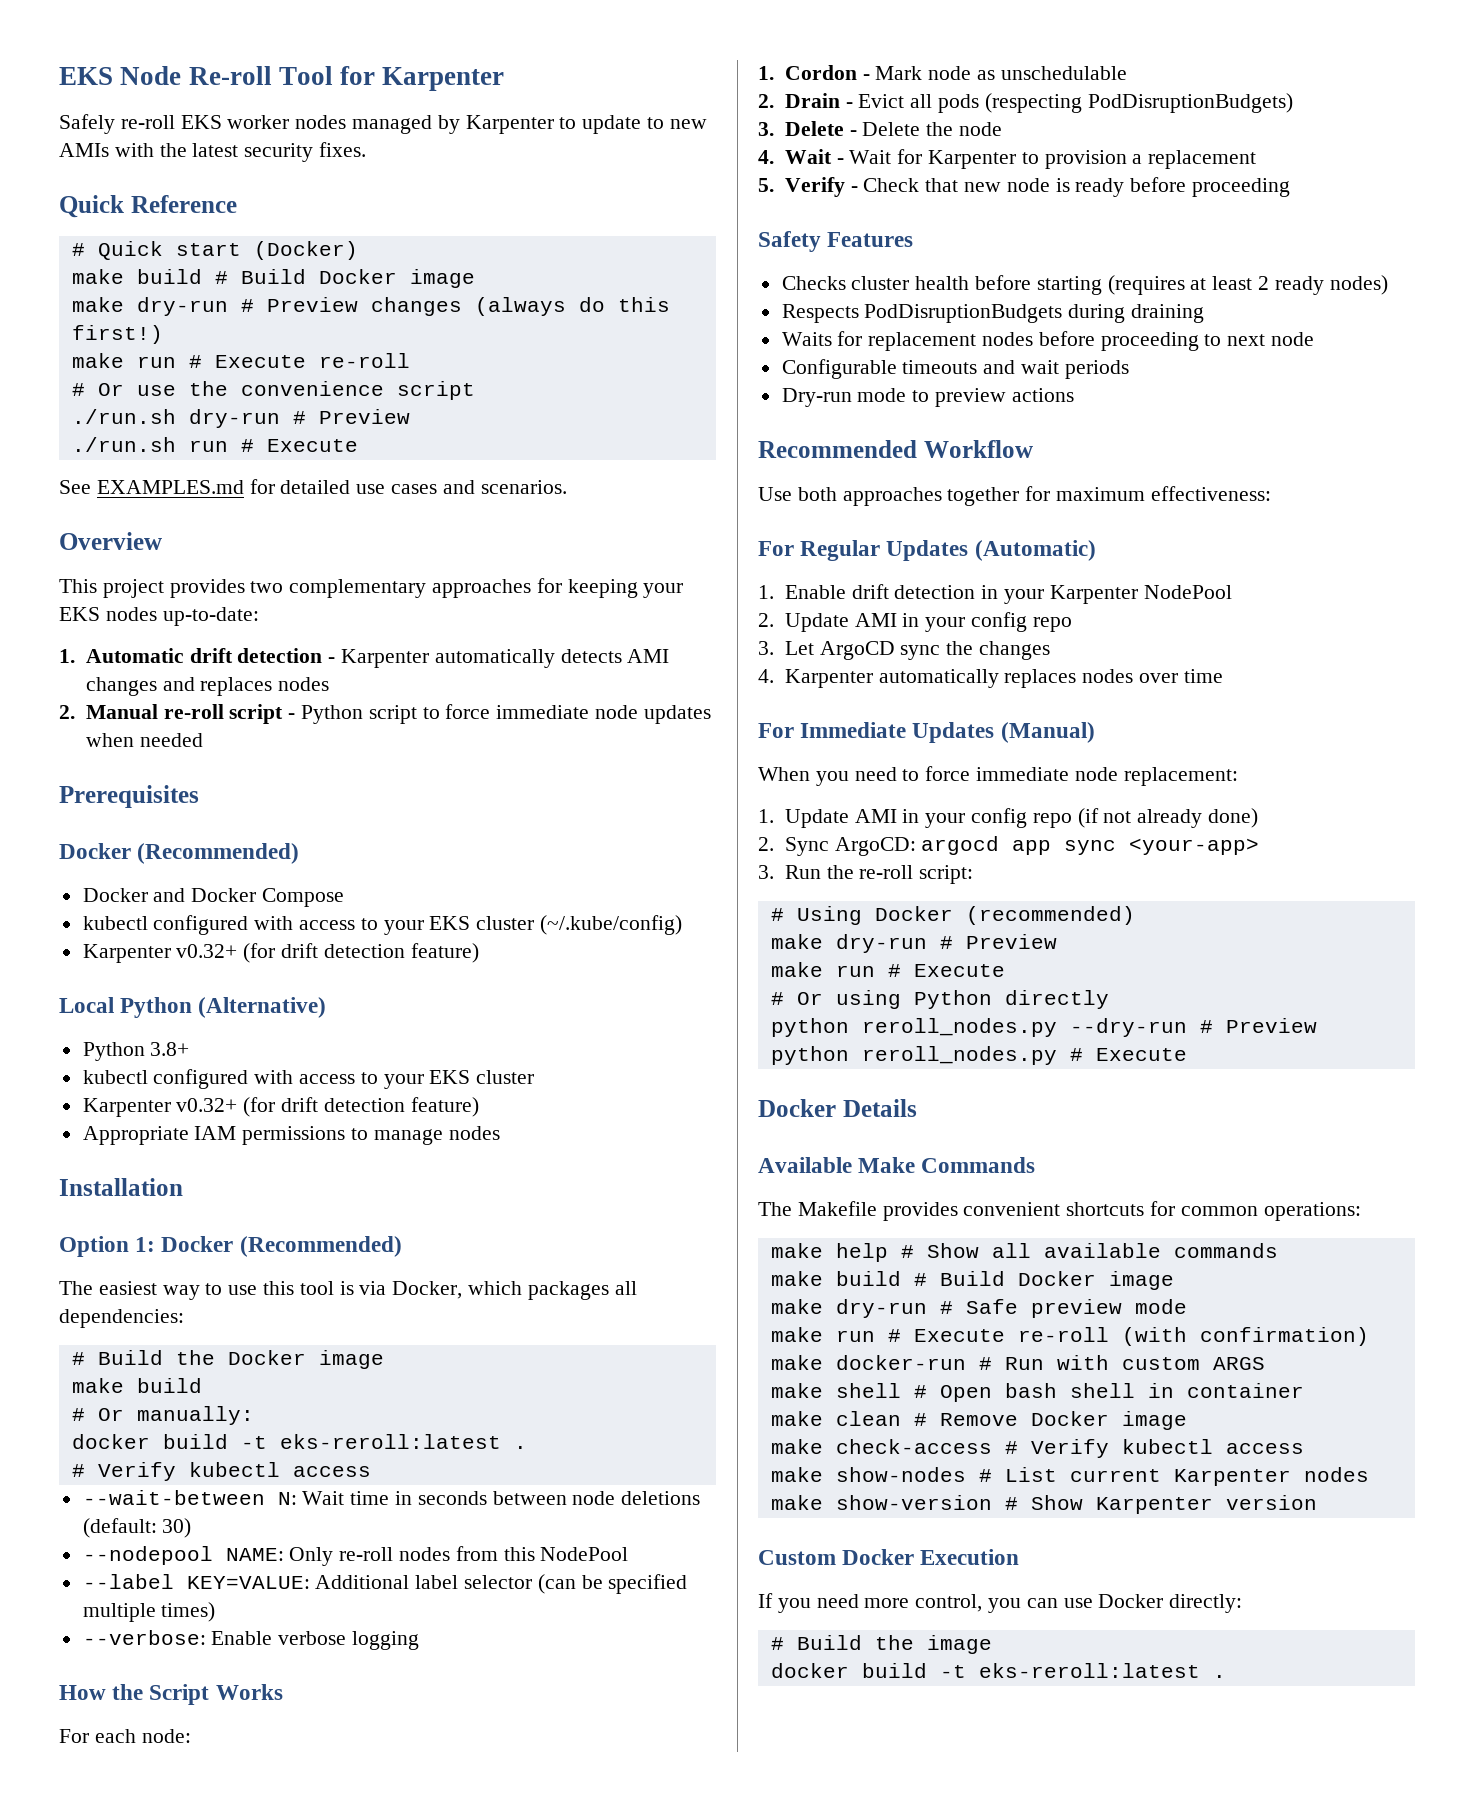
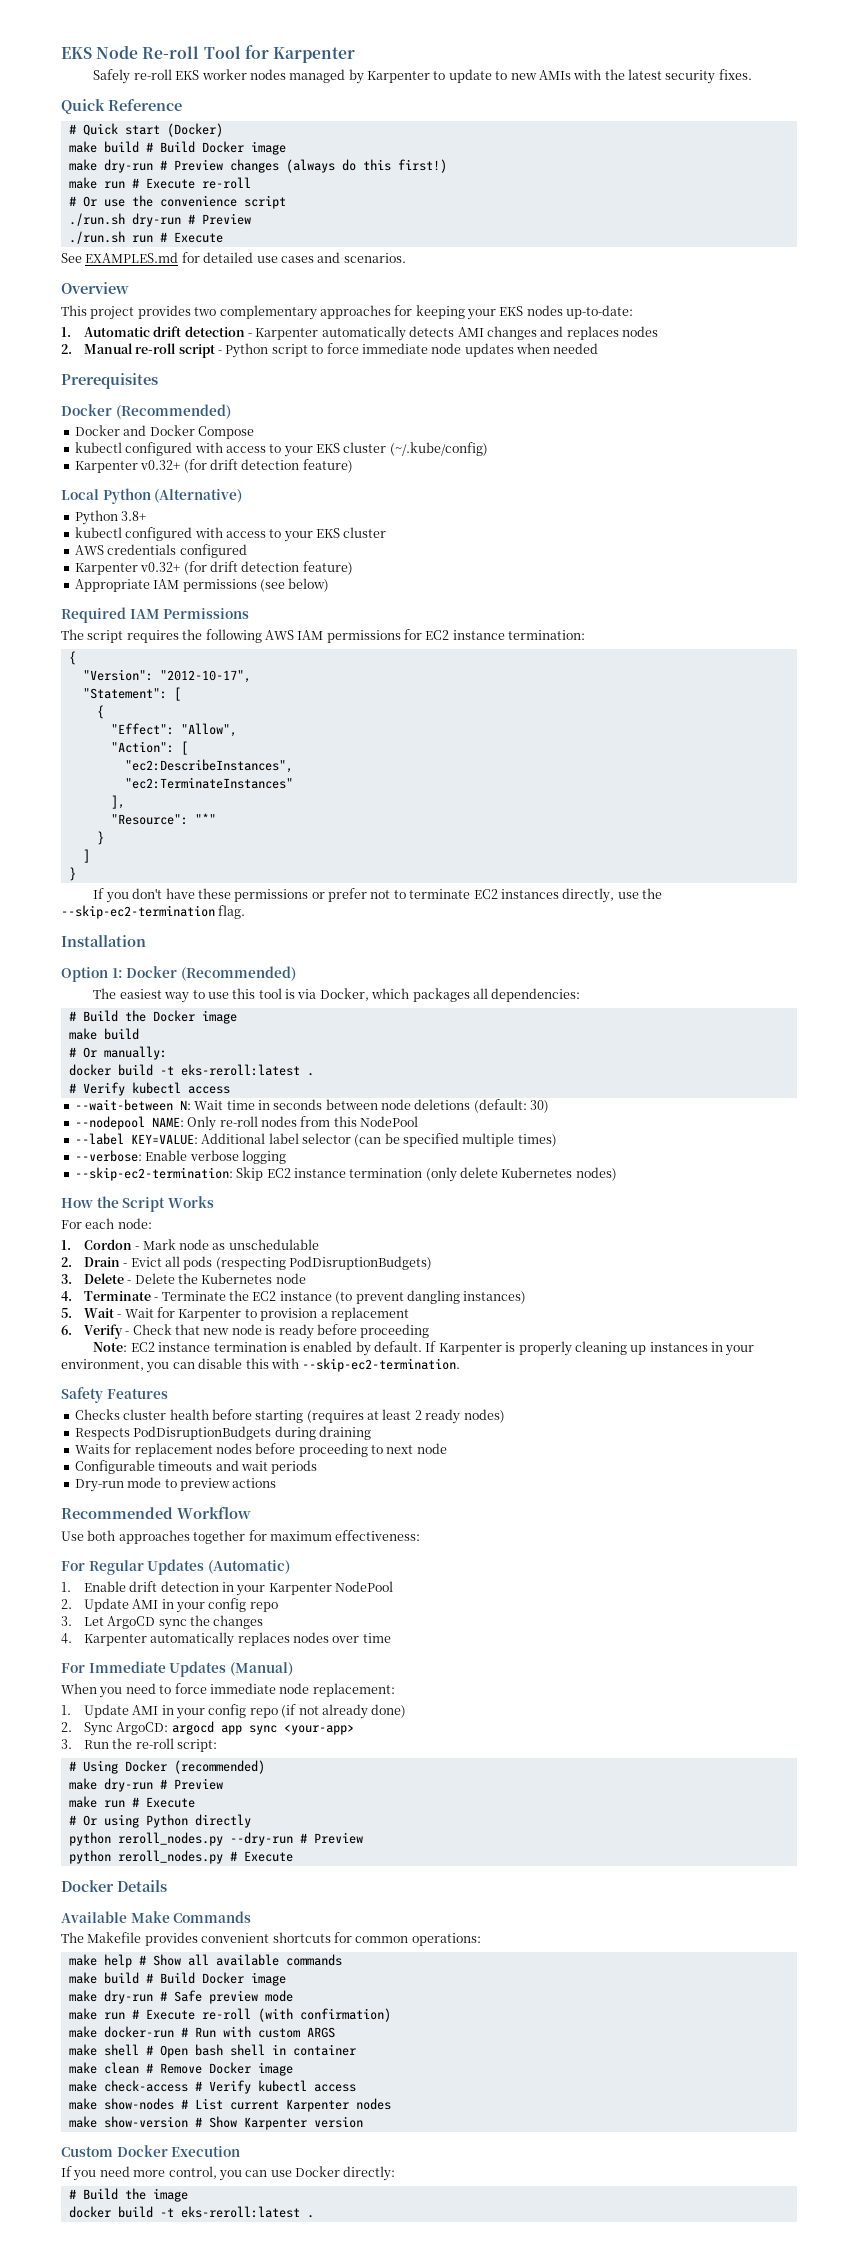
+ AWS credentials configured
- Appropriate IAM permissions to manage nodes
+ Appropriate IAM permissions (see below)
+ Required IAM Permissions
+ The script requires the following AWS IAM permissions for EC2 instance termination:
+ {
+ "Version": "2012-10-17",
+ "Statement": [
+ {
+ "Effect": "Allow",
+ "Action": [
+ "ec2:DescribeInstances",
+ "ec2:TerminateInstances"
+ ],
+ "Resource": "*"
+ }
+ ]
+ }
+ If you don't have these permissions or prefer not to terminate EC2 instances directly, use the --skip-ec2-termination flag.
+ --skip-ec2-termination: Skip EC2 instance termination (only delete Kubernetes nodes)
- 3. Delete - Delete the node
+ 3. Delete - Delete the Kubernetes node
- 4. Wait - Wait for Karpenter to provision a replacement
+ 4. Terminate - Terminate the EC2 instance (to prevent dangling instances)
+ 5. Wait - Wait for Karpenter to provision a replacement
- 5. Verify - Check that new node is ready before proceeding
+ 6. Verify - Check that new node is ready before proceeding
+ Note: EC2 instance termination is enabled by default. If Karpenter is properly cleaning up instances in your environment, you can disable this with --skip-ec2-termination.

